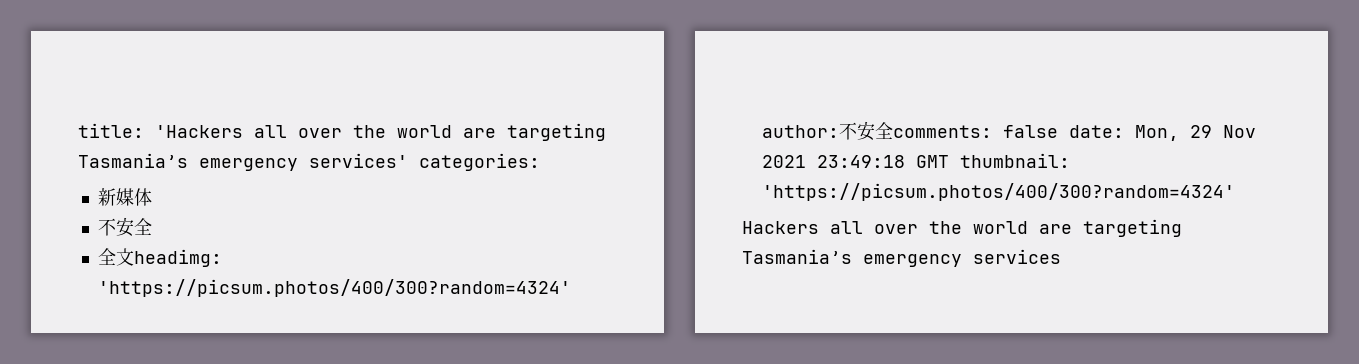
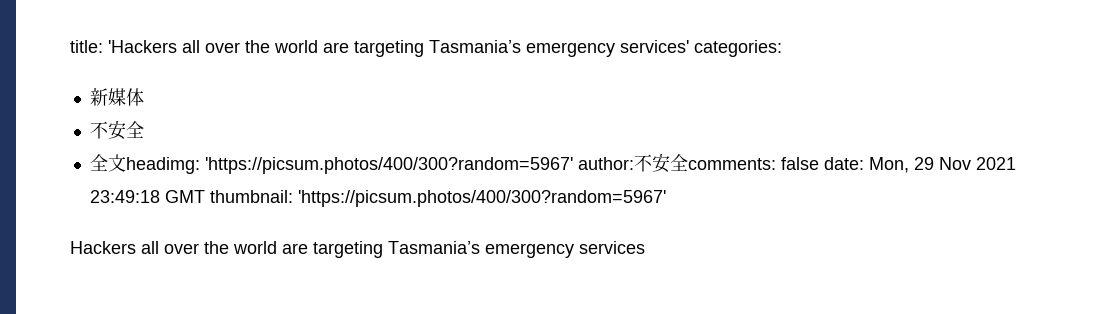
- 全文headimg: 'https://picsum.photos/400/300?random=4324' author:不安全comments: false date: Mon, 29 Nov 2021 23:49:18 GMT thumbnail: 'https://picsum.photos/400/300?random=4324'
+ 全文headimg: 'https://picsum.photos/400/300?random=5967' author:不安全comments: false date: Mon, 29 Nov 2021 23:49:18 GMT thumbnail: 'https://picsum.photos/400/300?random=5967'

